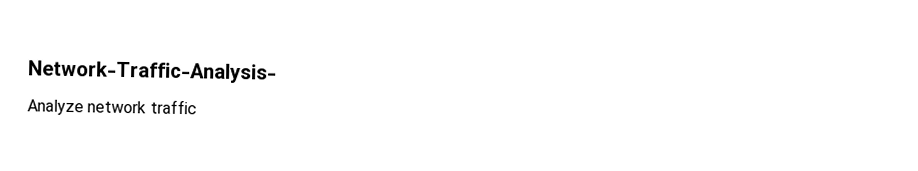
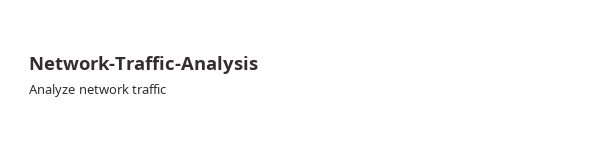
- Network-Traffic-Analysis-
+ Network-Traffic-Analysis

